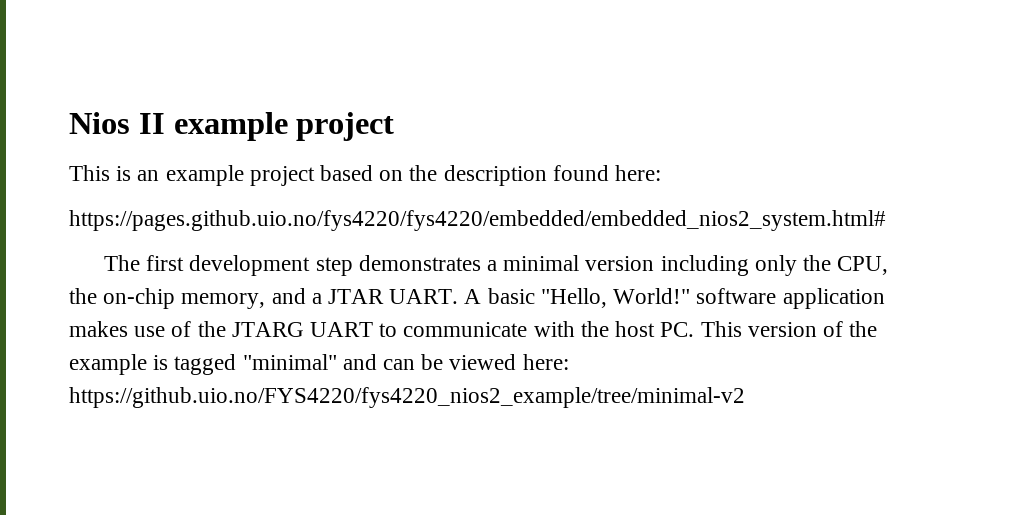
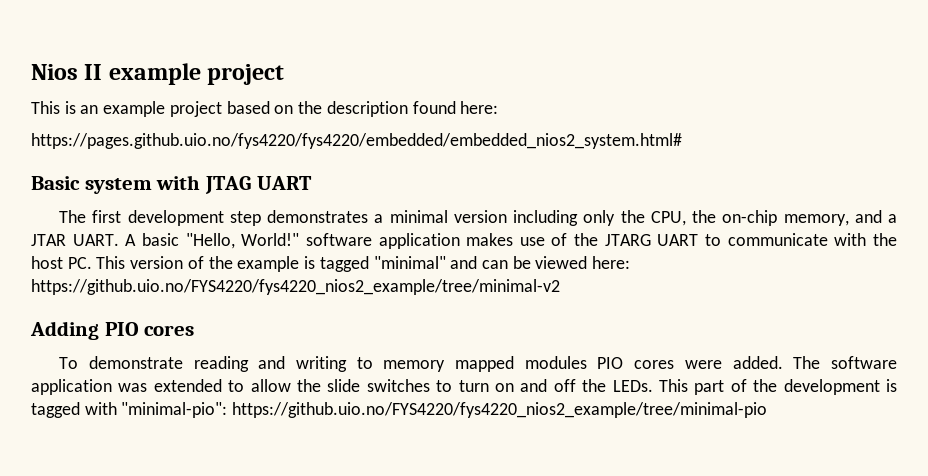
+ Basic system with JTAG UART
+ Adding PIO cores
+ To demonstrate reading and writing to memory mapped modules PIO cores were added. The software application was extended to allow the slide switches to turn on and off the LEDs. This part of the development is tagged with "minimal-pio": https://github.uio.no/FYS4220/fys4220_nios2_example/tree/minimal-pio

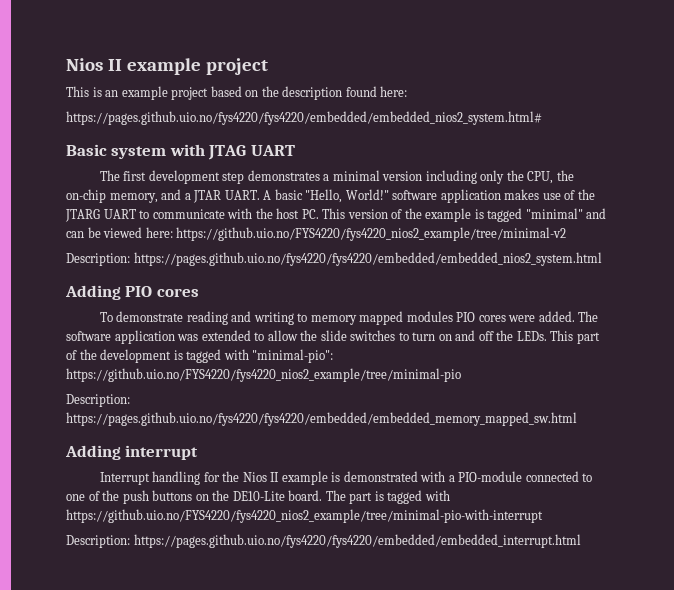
+ Description: https://pages.github.uio.no/fys4220/fys4220/embedded/embedded_nios2_system.html
+ Description: https://pages.github.uio.no/fys4220/fys4220/embedded/embedded_memory_mapped_sw.html
+ Adding interrupt
+ Interrupt handling for the Nios II example is demonstrated with a PIO-module connected to one of the push buttons on the DE10-Lite board. The part is tagged with https://github.uio.no/FYS4220/fys4220_nios2_example/tree/minimal-pio-with-interrupt
+ Description: https://pages.github.uio.no/fys4220/fys4220/embedded/embedded_interrupt.html

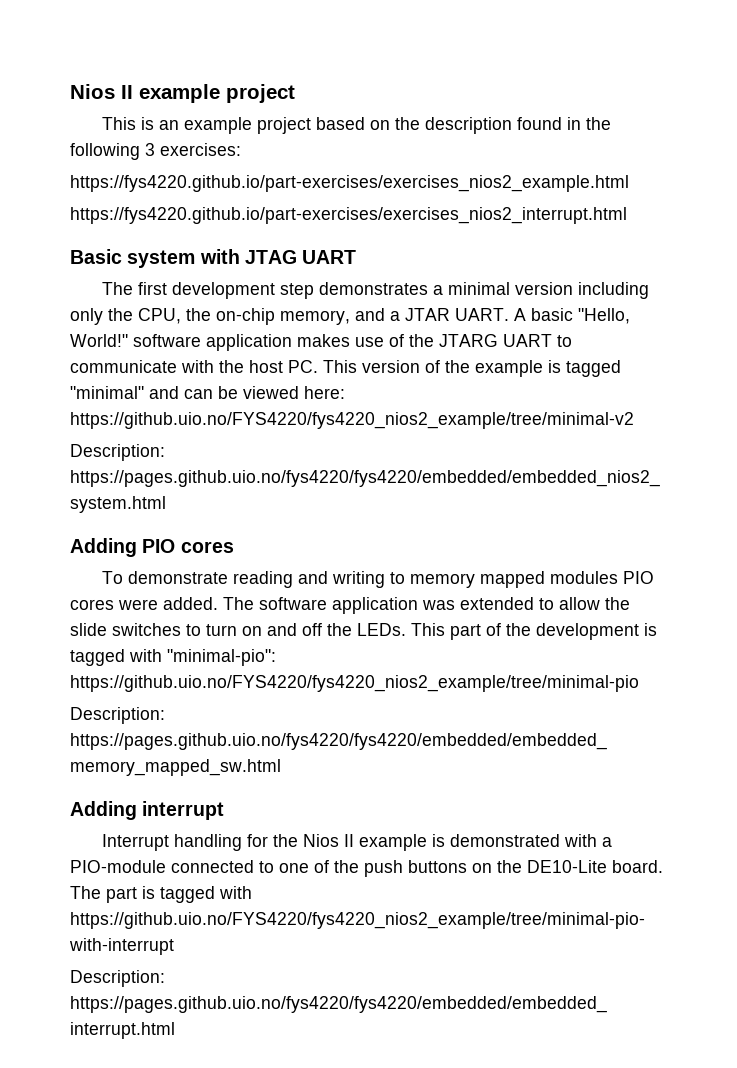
- This is an example project based on the description found here:
- https://pages.github.uio.no/fys4220/fys4220/embedded/embedded_nios2_system.html#
+ This is an example project based on the description found in the following 3 exercises:
+ https://fys4220.github.io/part-exercises/exercises_nios2_example.html
+ https://fys4220.github.io/part-exercises/exercises_nios2_interrupt.html

